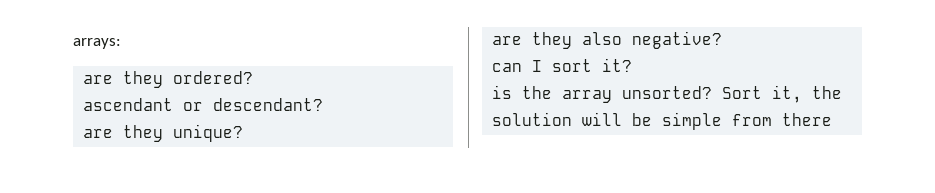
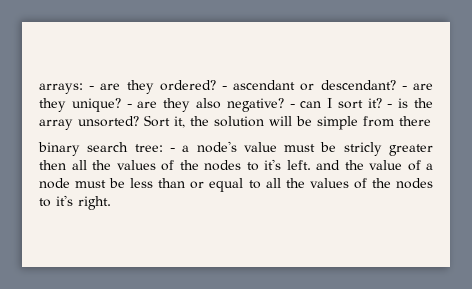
- arrays:
- are they ordered?
- ascendant or descendant?
- are they unique?
- are they also negative?
- can I sort it?
- is the array unsorted?
+ arrays: - are they ordered? - ascendant or descendant? - are they unique? - are they also negative? - can I sort it? - is the array unsorted?
+ binary search tree: - a node's value must be stricly greater then all the values of the nodes to it's left. and the value of a node must be less than or equal to all the values of the nodes to it's right.

